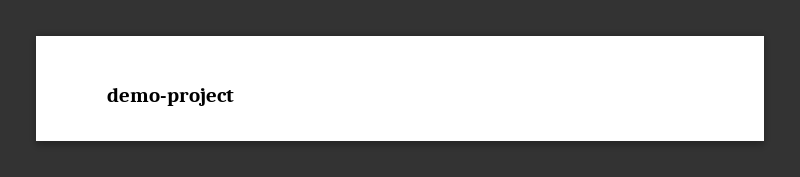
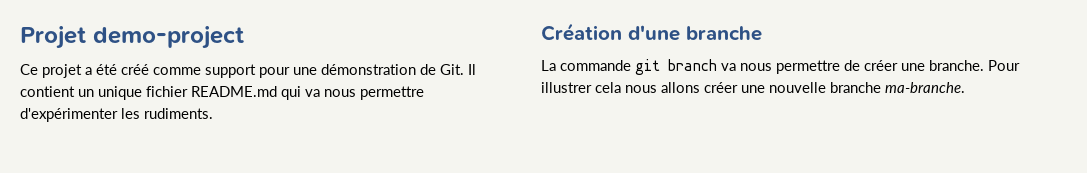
- demo-project
+ Projet demo-project
+ Ce projet a été créé comme support pour une démonstration de Git. Il contient un unique fichier README.md qui va nous permettre d'expérimenter les rudiments.
+ Création d'une branche
+ La commande git branch va nous permettre de créer une branche. Pour illustrer cela nous allons créer une nouvelle branche ma-branche.

